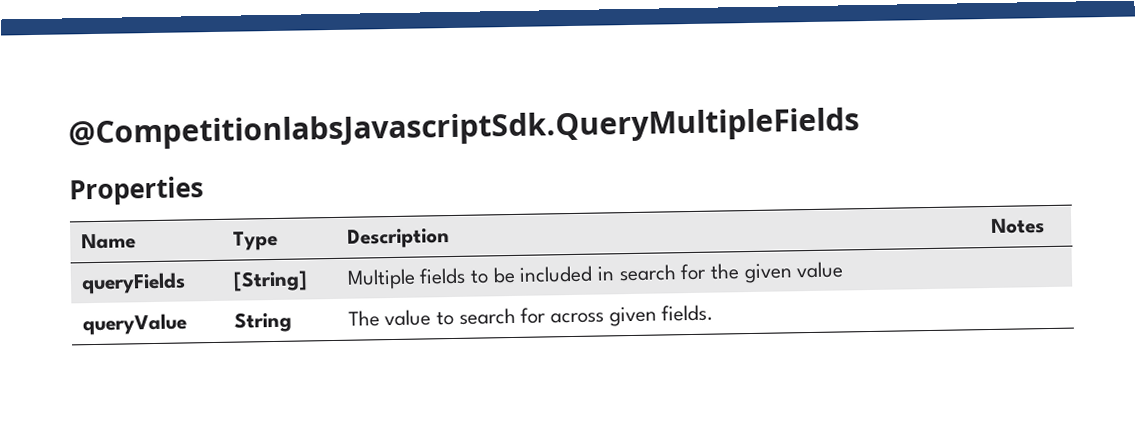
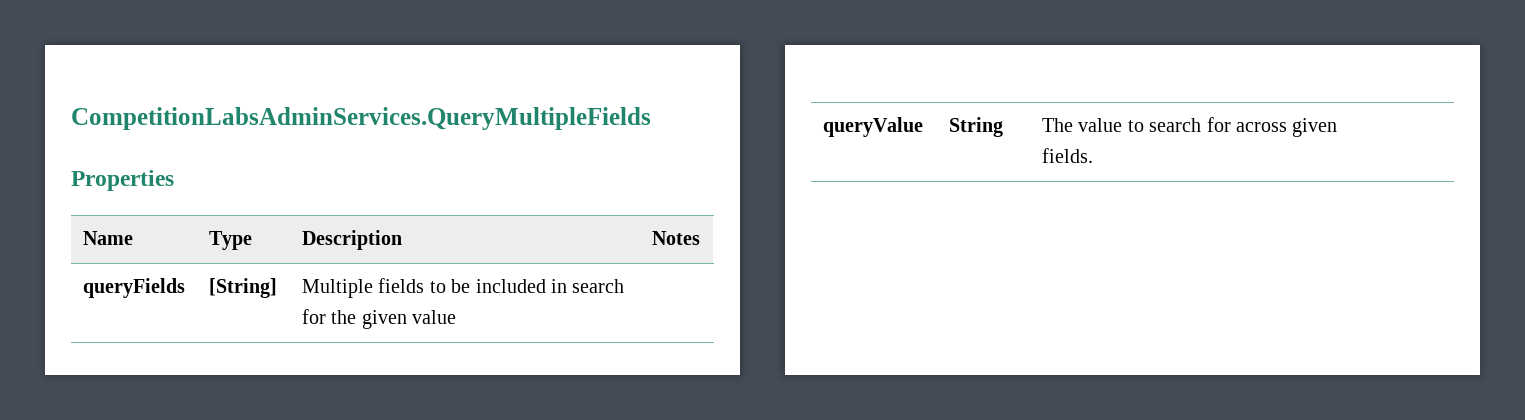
- @CompetitionlabsJavascriptSdk.QueryMultipleFields
+ CompetitionLabsAdminServices.QueryMultipleFields

